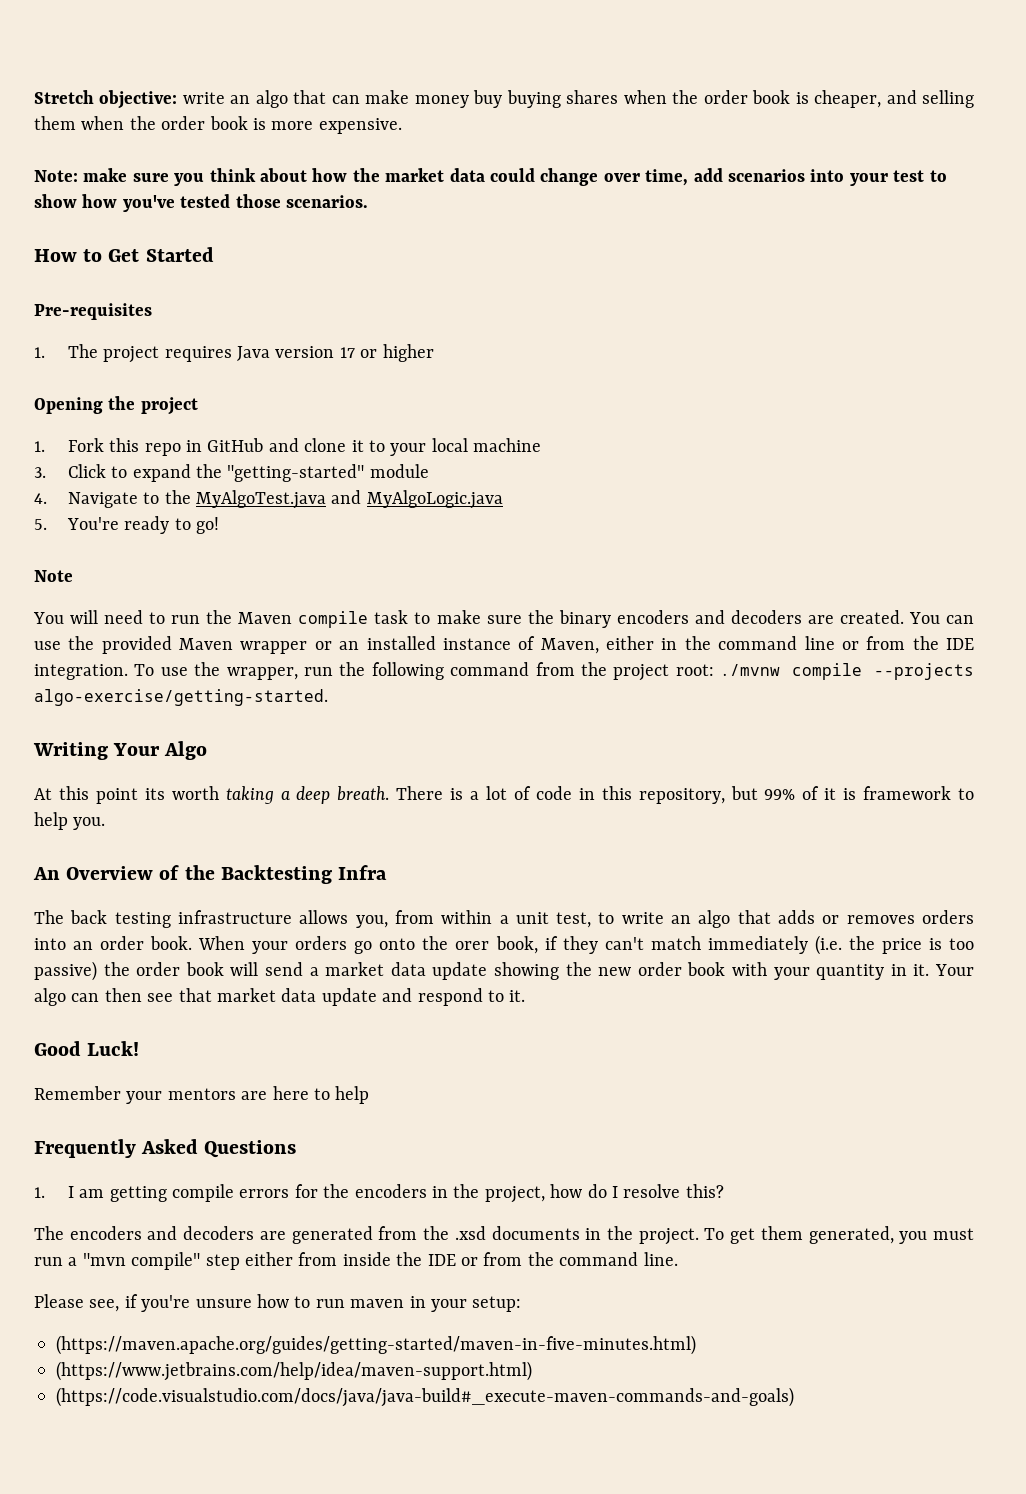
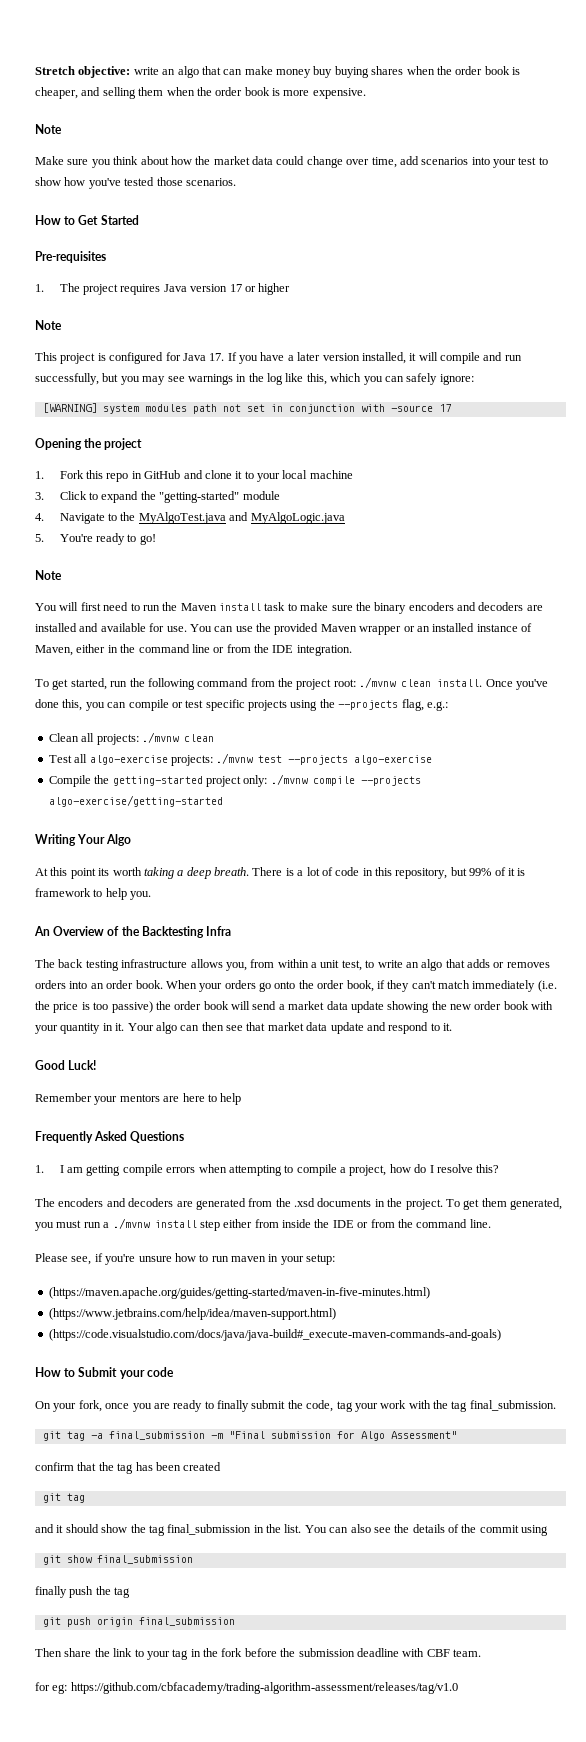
  Stretch objective: write an algo that can make money buy buying shares when the order book is cheaper, and selling them when the order book is more expensive.
- Note: make sure you think about how the market data could change over time, add scenarios into your test to show how you've tested those scenarios.
+ Note
+ Make sure you think about how the market data could change over time, add scenarios into your test to show how you've tested those scenarios.
  1. The project requires Java version 17 or higher
+ Note
+ This project is configured for Java 17. If you have a later version installed, it will compile and run successfully, but you may see warnings in the log like this, which you can safely ignore:
+ [WARNING] system modules path not set in conjunction with -source 17
- You will need to run the Maven compile task to make sure the binary encoders and decoders are created.
+ You will first need to run the Maven install task to make sure the binary encoders and decoders are installed and available for use.
- You can use the provided Maven wrapper or an installed instance of Maven, either in the command line or from the IDE integration. To use the wrapper, run the following command from the project root: ./mvnw compile --projects algo-exercise/getting-started.
+ You can use the provided Maven wrapper or an installed instance of Maven, either in the command line or from the IDE integration.
+ To get started, run the following command from the project root: ./mvnw clean install. Once you've done this, you can compile or test specific projects using the --projects flag, e.g.:
+ Clean all projects: ./mvnw clean
+ Test all algo-exercise projects: ./mvnw test --projects algo-exercise
+ Compile the getting-started project only: ./mvnw compile --projects algo-exercise/getting-started
- When your orders go onto the orer book, if they can't match immediately (i.e. the price is too passive) the order book will send a market data update showing the new order book with your quantity in it.
+ When your orders go onto the order book, if they can't match immediately (i.e. the price is too passive) the order book will send a market data update showing the new order book with your quantity in it.
- 1. I am getting compile errors for the encoders in the project, how do I resolve this?
+ 1. I am getting compile errors when attempting to compile a project, how do I resolve this?
- To get them generated, you must run a "mvn compile" step either from inside the IDE or from the command line.
+ To get them generated, you must run a ./mvnw install step either from inside the IDE or from the command line.
+ How to Submit your code
+ On your fork, once you are ready to finally submit the code, tag your work with the tag final_submission.
+ git tag -a final_submission -m "Final submission for Algo Assessment"
+ confirm that the tag has been created
+ git tag
+ and it should show the tag final_submission in the list. You can also see the details of the commit using
+ git show final_submission
+ finally push the tag
+ git push origin final_submission
+ Then share the link to your tag in the fork before the submission deadline with CBF team.
+ for eg: https://github.com/cbfacademy/trading-algorithm-assessment/releases/tag/v1.0

